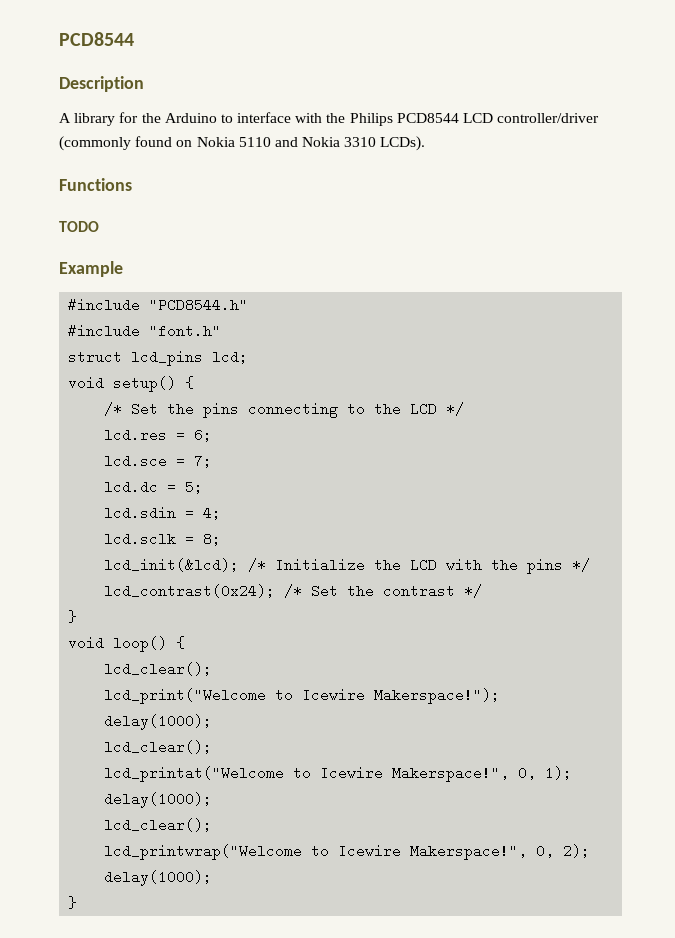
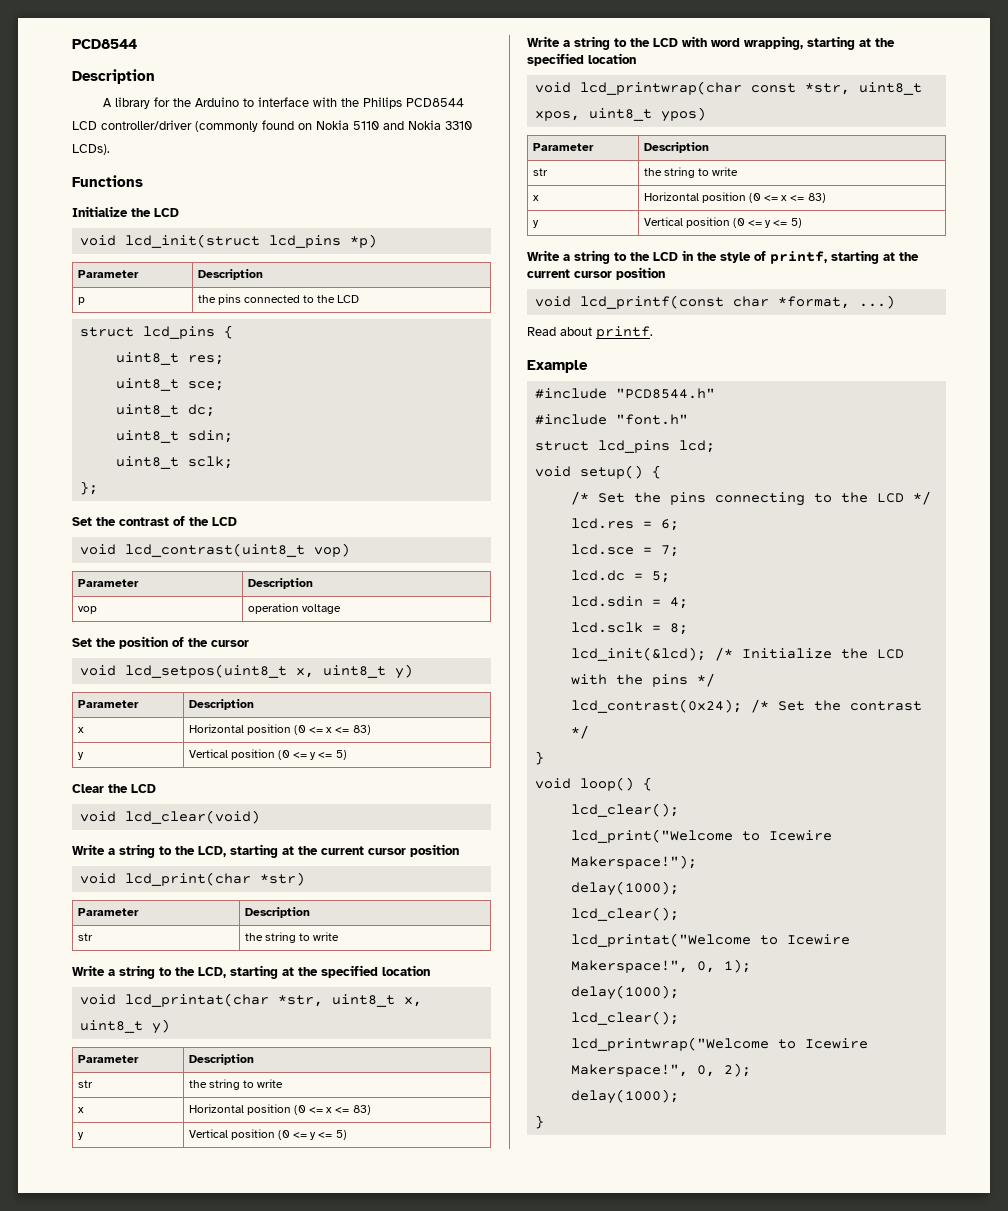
  Functions
- TODO
+ Initialize the LCD
+ void lcd_init(struct lcd_pins *p)
+ Parameter | Description
+ p | the pins connected to the LCD
+ struct lcd_pins {
+ uint8_t res;
+ uint8_t sce;
+ uint8_t dc;
+ uint8_t sdin;
+ uint8_t sclk;
+ };
+ Set the contrast of the LCD
+ void lcd_contrast(uint8_t vop)
+ Parameter | Description
+ vop | operation voltage
+ Set the position of the cursor
+ void lcd_setpos(uint8_t x, uint8_t y)
+ Parameter | Description
+ x | Horizontal position (0 <= x <= 83)
+ y | Vertical position (0 <= y <= 5)
+ Clear the LCD
+ void lcd_clear(void)
+ Write a string to the LCD, starting at the current cursor position
+ void lcd_print(char *str)
+ Parameter | Description
+ str | the string to write
+ Write a string to the LCD, starting at the specified location
+ void lcd_printat(char *str, uint8_t x, uint8_t y)
+ Parameter | Description
+ str | the string to write
+ x | Horizontal position (0 <= x <= 83)
+ y | Vertical position (0 <= y <= 5)
+ Write a string to the LCD with word wrapping, starting at the specified location
+ void lcd_printwrap(char const *str, uint8_t xpos, uint8_t ypos)
+ Parameter | Description
+ str | the string to write
+ x | Horizontal position (0 <= x <= 83)
+ y | Vertical position (0 <= y <= 5)
+ Write a string to the LCD in the style of printf, starting at the current cursor position
+ void lcd_printf(const char *format, ...)
+ Read about printf.

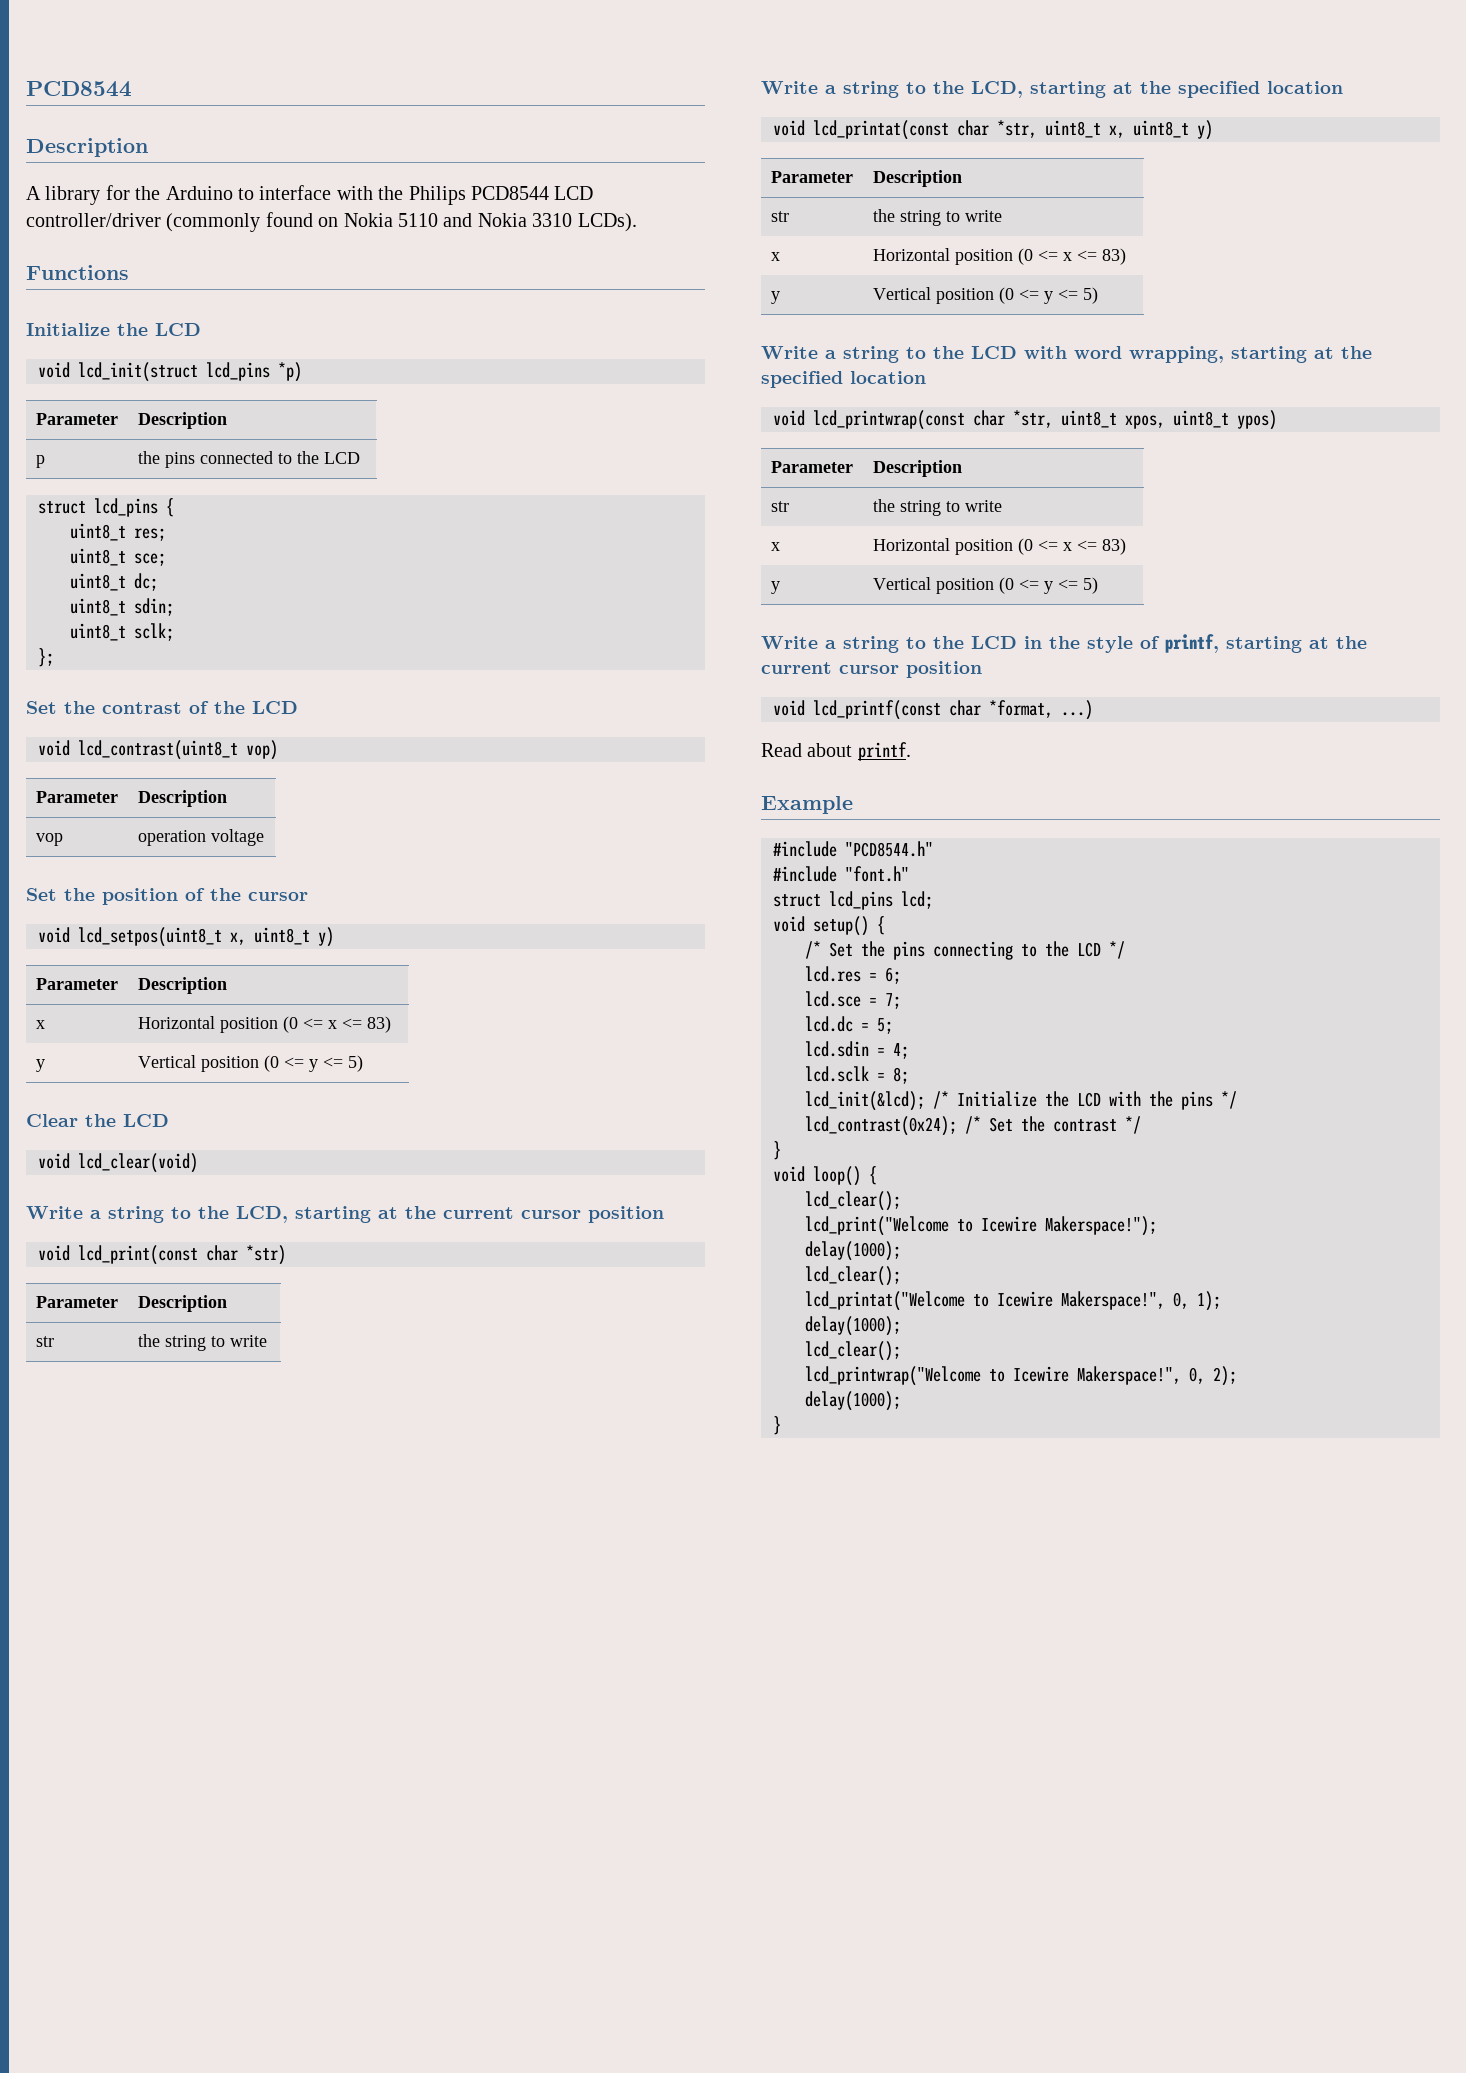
- void lcd_print(char *str)
+ void lcd_print(const char *str)
- void lcd_printat(char *str, uint8_t x, uint8_t y)
+ void lcd_printat(const char *str, uint8_t x, uint8_t y)
- void lcd_printwrap(char const *str, uint8_t xpos, uint8_t ypos)
+ void lcd_printwrap(const char *str, uint8_t xpos, uint8_t ypos)

